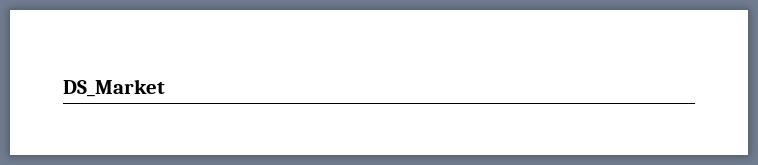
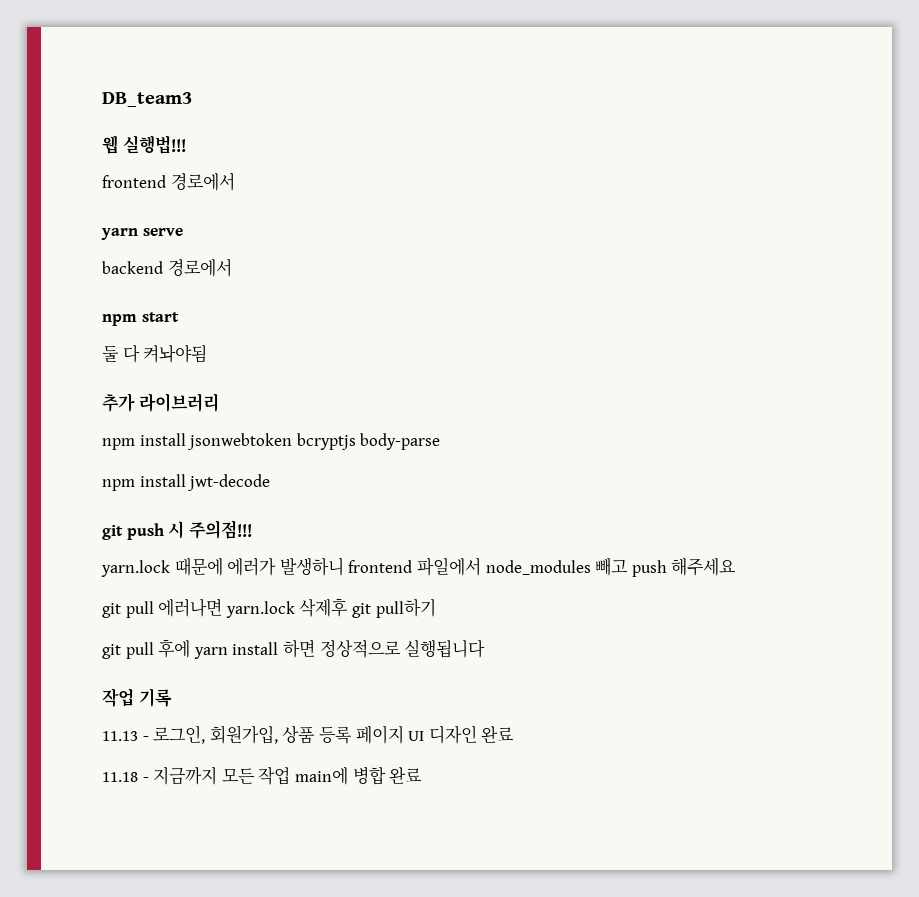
- DS_Market
+ DB_team3
+ 웹 실행법!!!
+ frontend 경로에서
+ yarn serve
+ backend 경로에서
+ npm start
+ 둘 다 켜놔야됨
+ 추가 라이브러리
+ npm install jsonwebtoken bcryptjs body-parse
+ npm install jwt-decode
+ git push 시 주의점!!!
+ yarn.lock 때문에 에러가 발생하니 frontend 파일에서 node_modules 빼고 push 해주세요
+ git pull 에러나면 yarn.lock 삭제후 git pull하기
+ git pull 후에 yarn install 하면 정상적으로 실행됩니다
+ 작업 기록
+ 11.13 - 로그인, 회원가입, 상품 등록 페이지 UI 디자인 완료
+ 11.18 - 지금까지 모든 작업 main에 병합 완료

